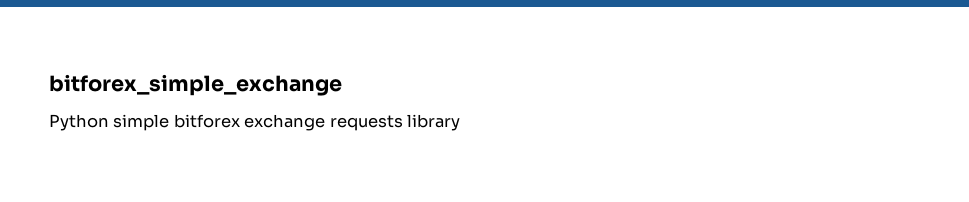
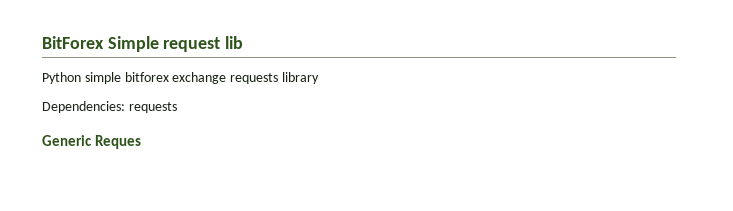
- bitforex_simple_exchange
+ BitForex Simple request lib
+ Dependencies: requests
+ Generic Reques

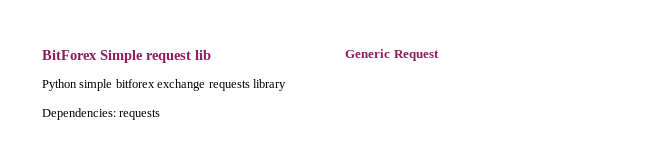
- Generic Reques
+ Generic Request

